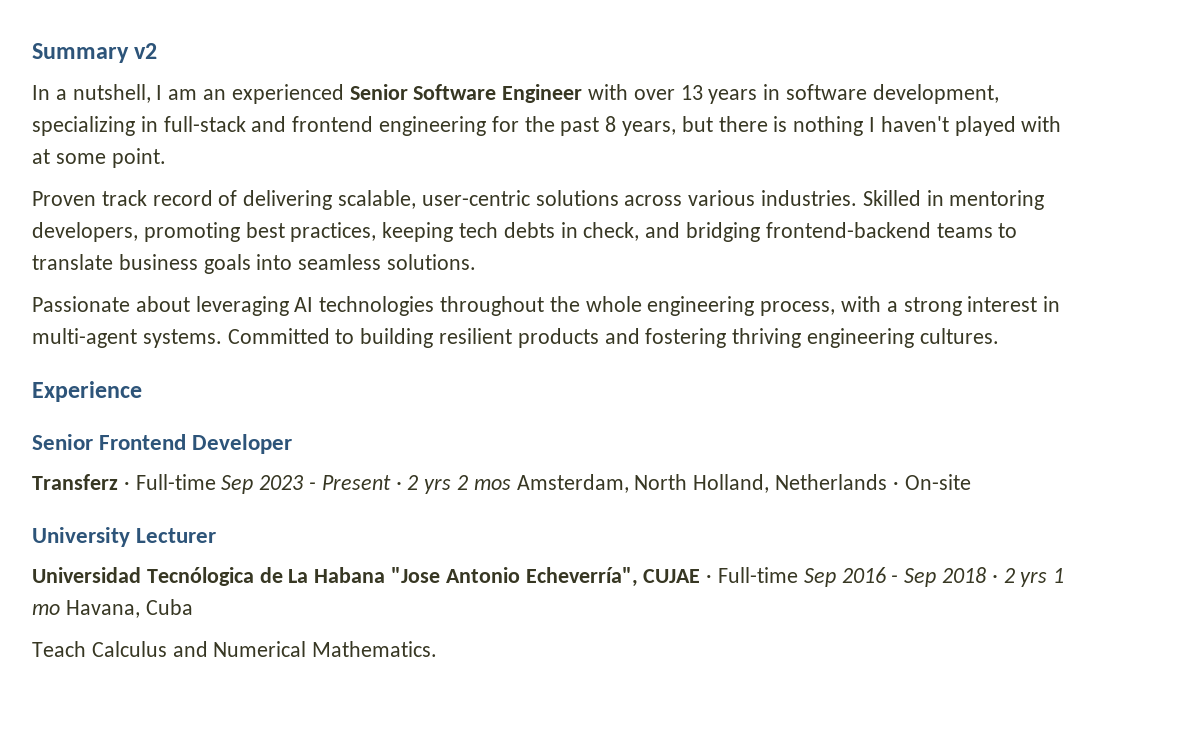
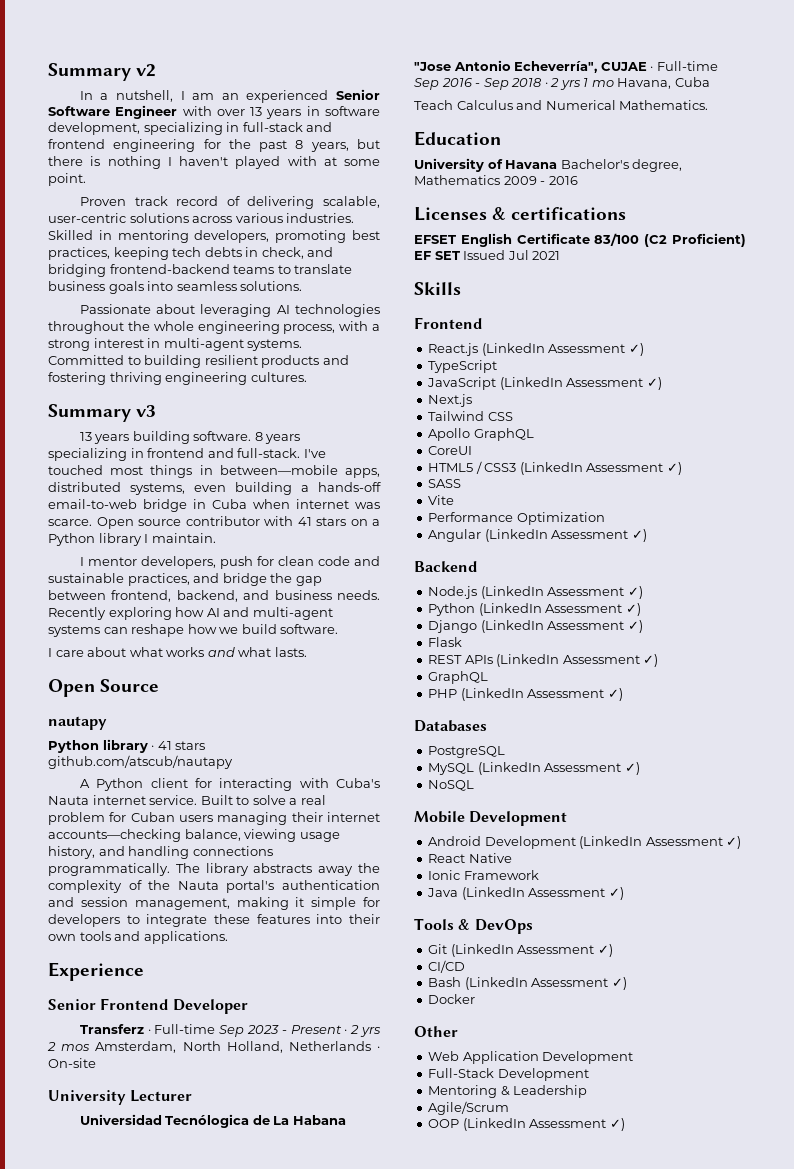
+ Summary v3
+ 13 years building software. 8 years specializing in frontend and full-stack. I've touched most things in between—mobile apps, distributed systems, even building a hands-off email-to-web bridge in Cuba when internet was scarce. Open source contributor with 41 stars on a Python library I maintain.
+ I mentor developers, push for clean code and sustainable practices, and bridge the gap between frontend, backend, and business needs. Recently exploring how AI and multi-agent systems can reshape how we build software.
+ I care about what works and what lasts.
+ Open Source
+ nautapy
+ Python library · 41 stars github.com/atscub/nautapy
+ A Python client for interacting with Cuba's Nauta internet service. Built to solve a real problem for Cuban users managing their internet accounts—checking balance, viewing usage history, and handling connections programmatically. The library abstracts away the complexity of the Nauta portal's authentication and session management, making it simple for developers to integrate these features into their own tools and applications.
+ Education
+ University of Havana Bachelor's degree, Mathematics 2009 - 2016
+ Licenses & certifications
+ EFSET English Certificate 83/100 (C2 Proficient) EF SET Issued Jul 2021
+ Skills
+ Frontend
+ React.js (LinkedIn Assessment ✓)
+ TypeScript
+ JavaScript (LinkedIn Assessment ✓)
+ Next.js
+ Tailwind CSS
+ Apollo GraphQL
+ CoreUI
+ HTML5 / CSS3 (LinkedIn Assessment ✓)
+ SASS
+ Vite
+ Performance Optimization
+ Angular (LinkedIn Assessment ✓)
+ Backend
+ Node.js (LinkedIn Assessment ✓)
+ Python (LinkedIn Assessment ✓)
+ Django (LinkedIn Assessment ✓)
+ Flask
+ REST APIs (LinkedIn Assessment ✓)
+ GraphQL
+ PHP (LinkedIn Assessment ✓)
+ Databases
+ PostgreSQL
+ MySQL (LinkedIn Assessment ✓)
+ NoSQL
+ Mobile Development
+ Android Development (LinkedIn Assessment ✓)
+ React Native
+ Ionic Framework
+ Java (LinkedIn Assessment ✓)
+ Tools & DevOps
+ Git (LinkedIn Assessment ✓)
+ CI/CD
+ Bash (LinkedIn Assessment ✓)
+ Docker
+ Other
+ Web Application Development
+ Full-Stack Development
+ Mentoring & Leadership
+ Agile/Scrum
+ OOP (LinkedIn Assessment ✓)

